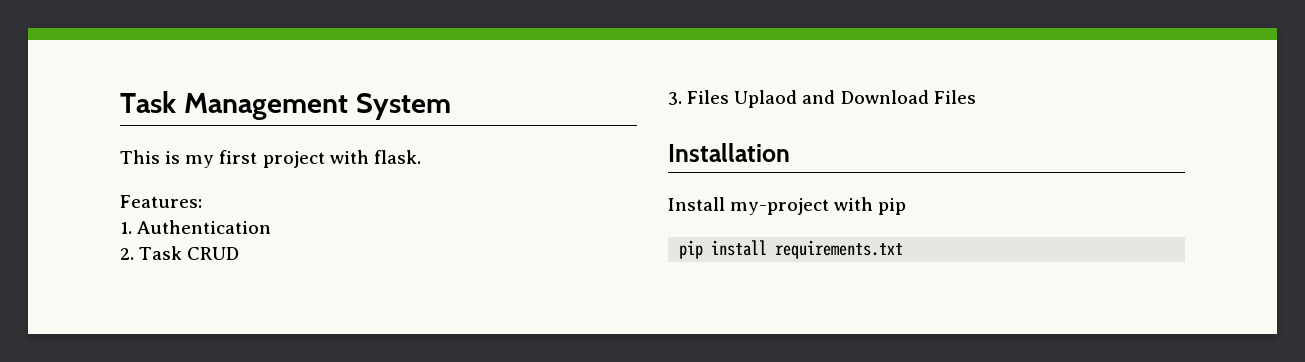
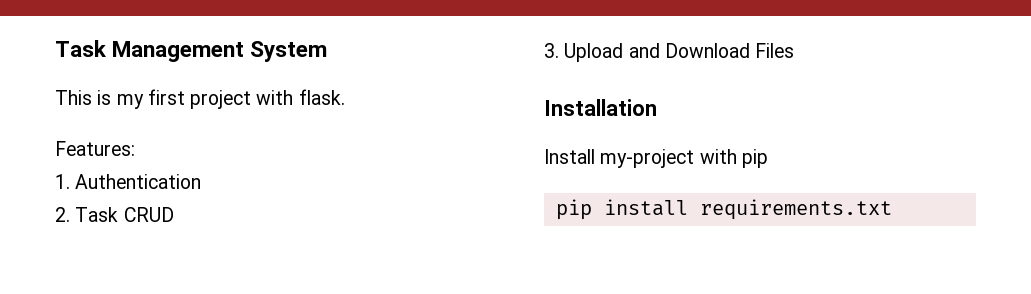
- 3. Files Uplaod and Download Files
+ 3. Upload and Download Files

